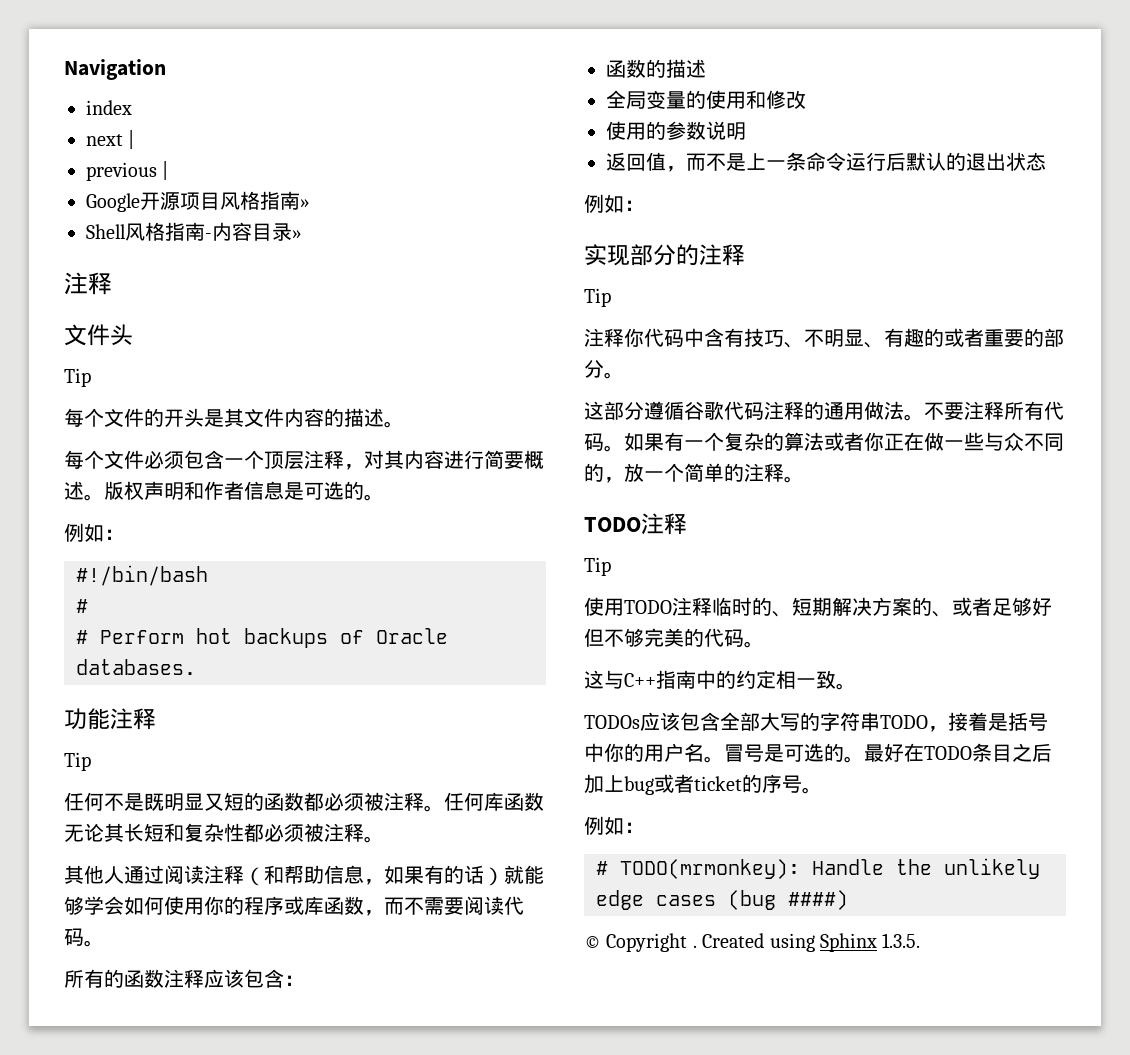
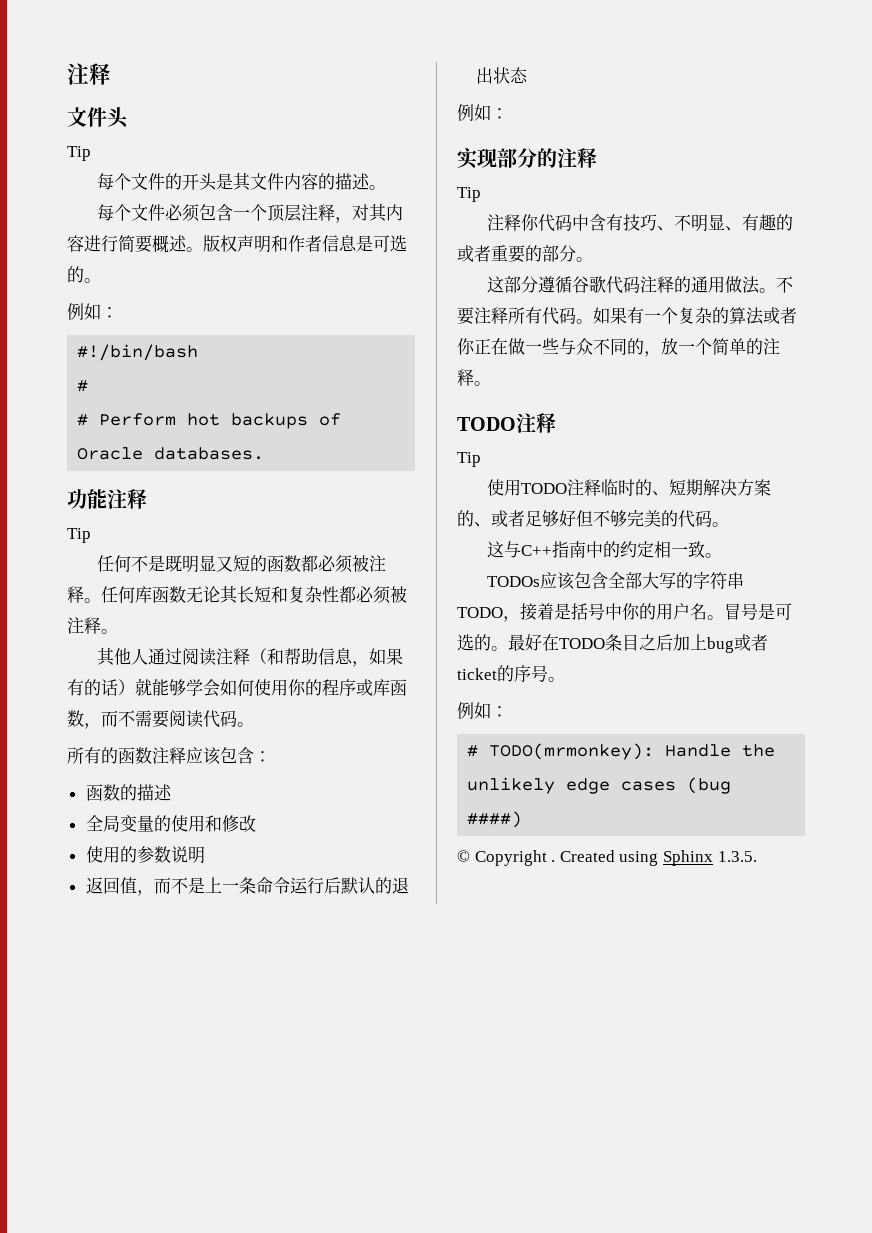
- Navigation
- index
- next |
- previous |
- Google开源项目风格指南»
- Shell风格指南-内容目录»

